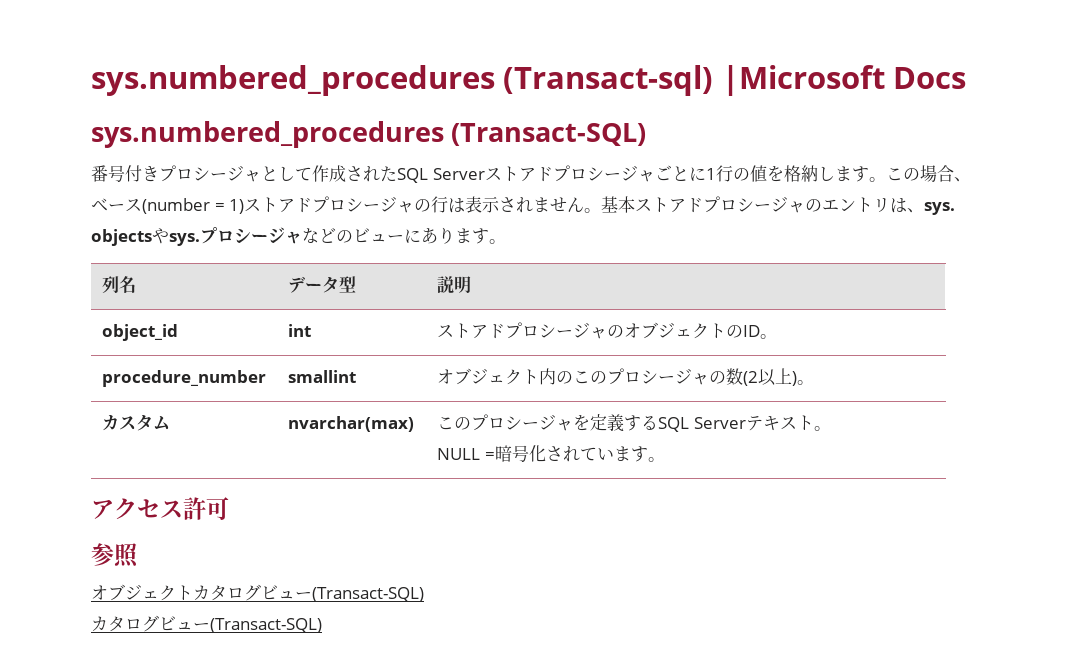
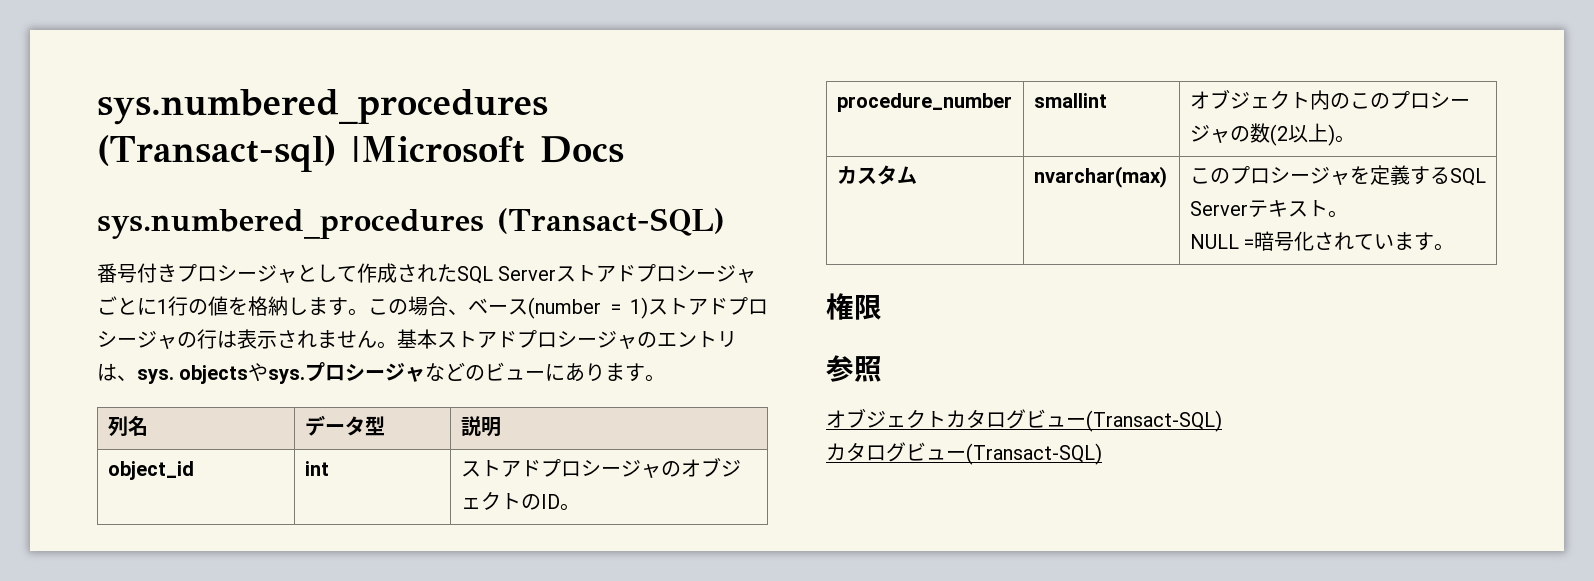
- アクセス許可
+ 権限

